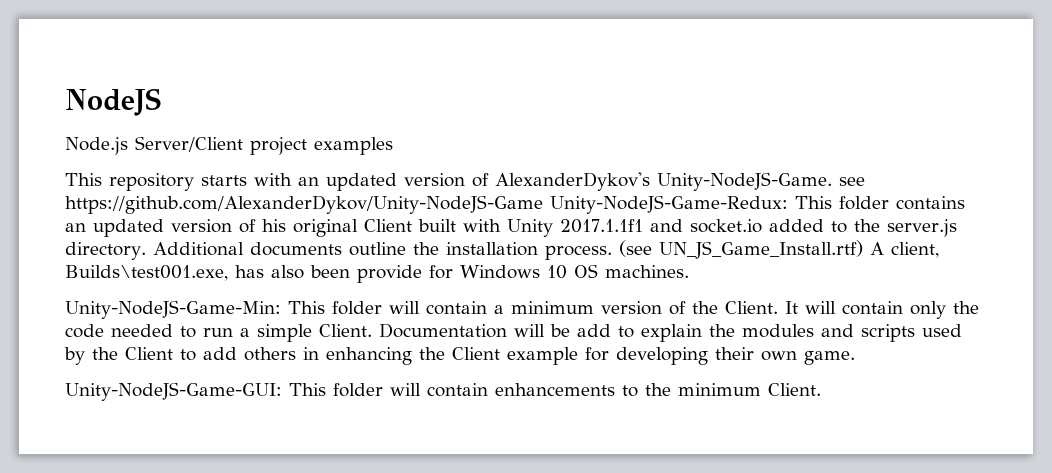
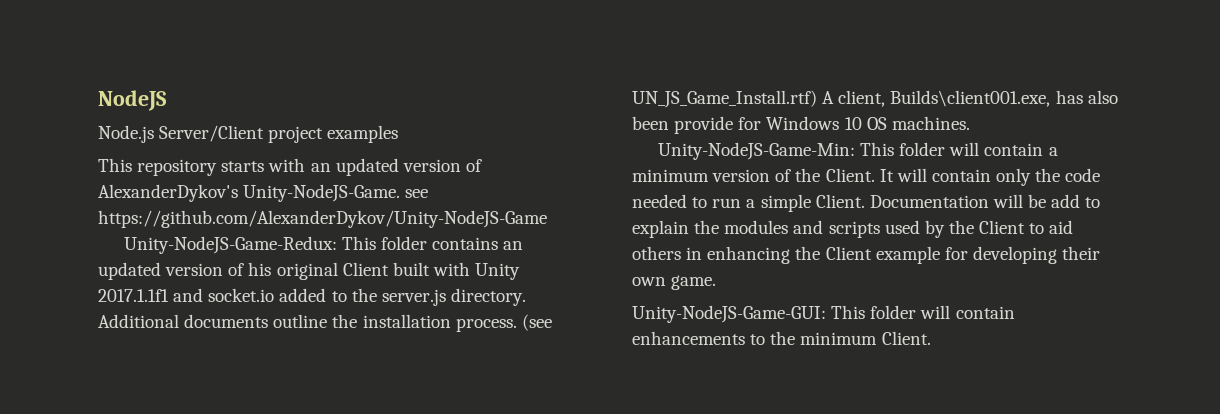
- This repository starts with an updated version of AlexanderDykov's Unity-NodeJS-Game. see https://github.com/AlexanderDykov/Unity-NodeJS-Game Unity-NodeJS-Game-Redux: This folder contains an updated version of his original Client built with Unity 2017.1.1f1 and socket.io added to the server.js directory.
+ This repository starts with an updated version of AlexanderDykov's Unity-NodeJS-Game. see https://github.com/AlexanderDykov/Unity-NodeJS-Game
+ Unity-NodeJS-Game-Redux: This folder contains an updated version of his original Client built with Unity 2017.1.1f1 and socket.io added to the server.js directory.
- (see UN_JS_Game_Install.rtf) A client, Builds\test001.exe, has also been provide for Windows 10 OS machines.
+ (see UN_JS_Game_Install.rtf) A client, Builds\client001.exe, has also been provide for Windows 10 OS machines.
- Documentation will be add to explain the modules and scripts used by the Client to add others in enhancing the Client example for developing their own game.
+ Documentation will be add to explain the modules and scripts used by the Client to aid others in enhancing the Client example for developing their own game.

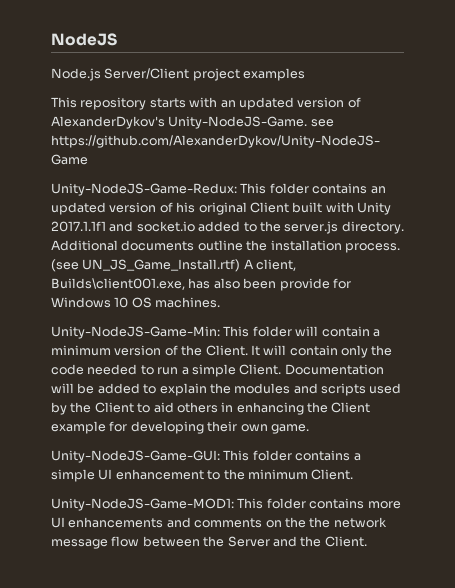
- Documentation will be add to explain the modules and scripts used by the Client to aid others in enhancing the Client example for developing their own game.
+ Documentation will be added to explain the modules and scripts used by the Client to aid others in enhancing the Client example for developing their own game.
- Unity-NodeJS-Game-GUI: This folder will contain enhancements to the minimum Client.
+ Unity-NodeJS-Game-GUI: This folder contains a simple UI enhancement to the minimum Client.
+ Unity-NodeJS-Game-MOD1: This folder contains more UI enhancements and comments on the the network message flow between the Server and the Client.

